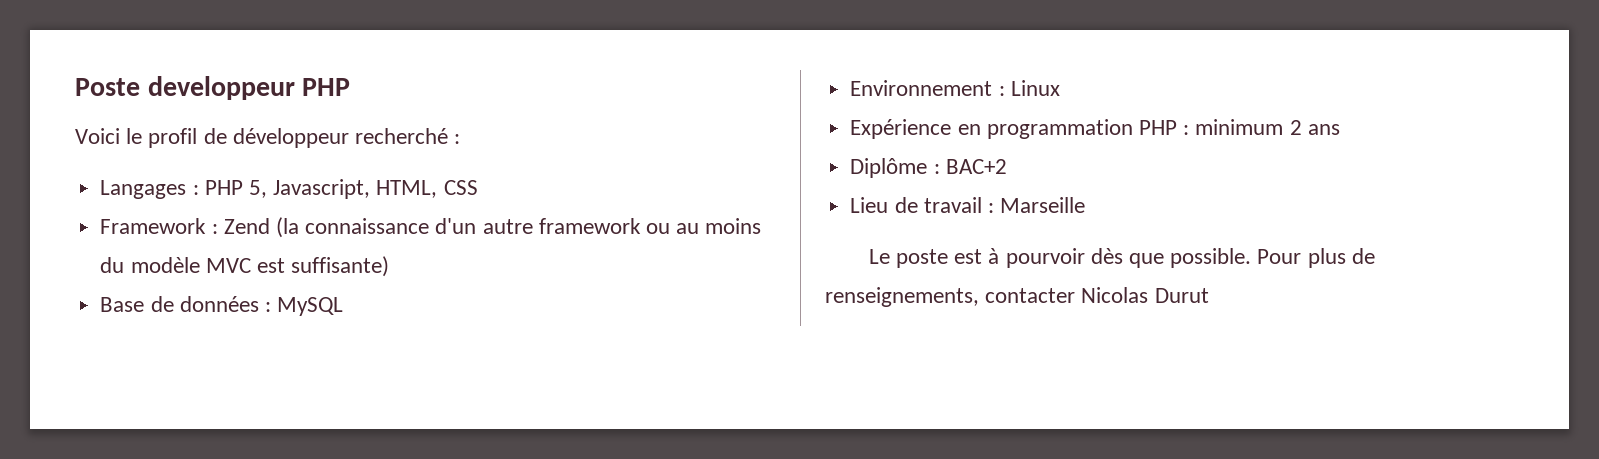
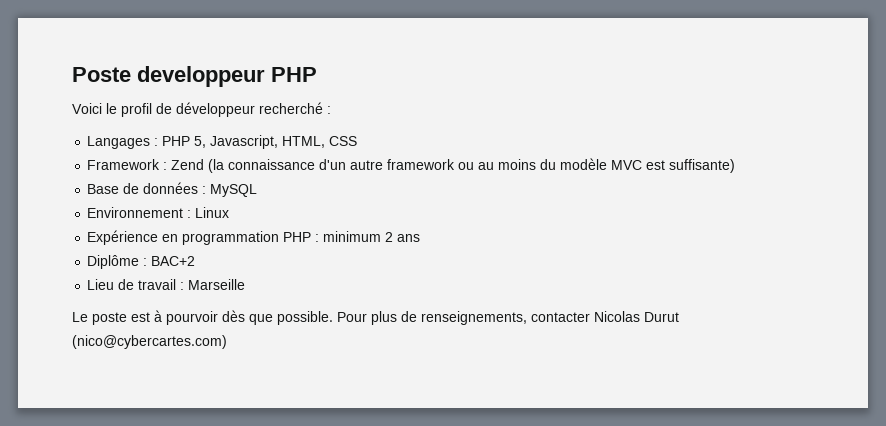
- Pour plus de renseignements, contacter Nicolas Durut
+ Pour plus de renseignements, contacter Nicolas Durut (nico@cybercartes.com)

